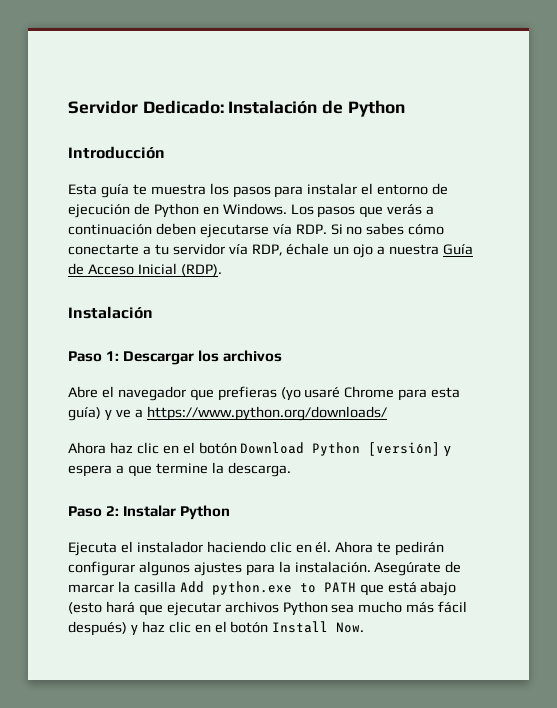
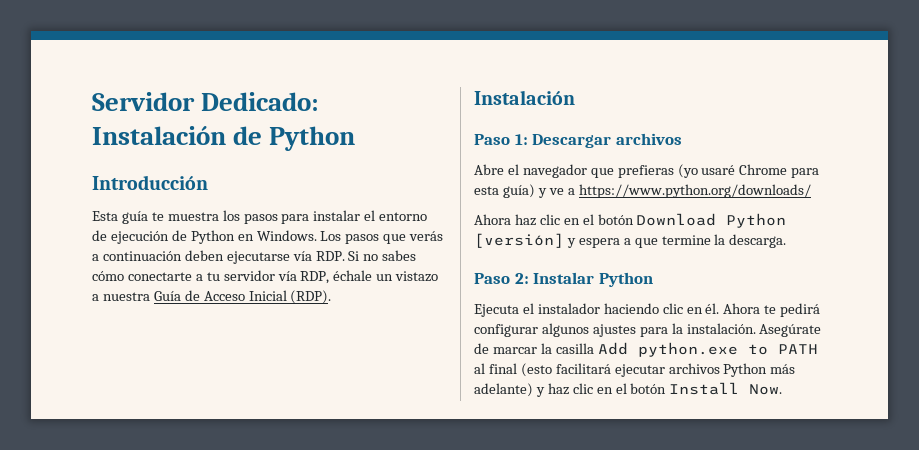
- Los pasos que verás a continuación deben ejecutarse vía RDP. Si no sabes cómo conectarte a tu servidor vía RDP, échale un ojo a nuestra Guía de Acceso Inicial (RDP).
+ Los pasos que verás a continuación deben ejecutarse vía RDP. Si no sabes cómo conectarte a tu servidor vía RDP, échale un vistazo a nuestra Guía de Acceso Inicial (RDP).
- Paso 1: Descargar los archivos
+ Paso 1: Descargar archivos
- Ahora te pedirán configurar algunos ajustes para la instalación.
+ Ahora te pedirá configurar algunos ajustes para la instalación.
- Asegúrate de marcar la casilla Add python.exe to PATH que está abajo (esto hará que ejecutar archivos Python sea mucho más fácil después) y haz clic en el botón Install Now.
+ Asegúrate de marcar la casilla Add python.exe to PATH al final (esto facilitará ejecutar archivos Python más adelante) y haz clic en el botón Install Now.

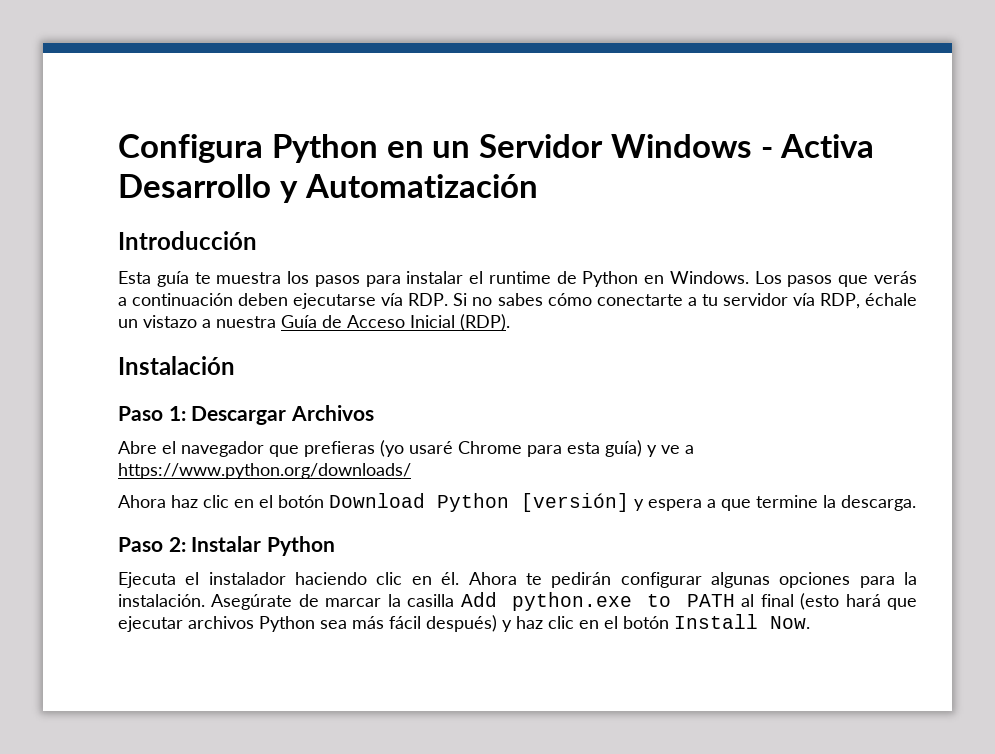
- Servidor Dedicado: Instalación de Python
+ Configura Python en un Servidor Windows - Activa Desarrollo y Automatización
- Esta guía te muestra los pasos para instalar el entorno de ejecución de Python en Windows.
+ Esta guía te muestra los pasos para instalar el runtime de Python en Windows.
- Paso 1: Descargar archivos
+ Paso 1: Descargar Archivos
- Ahora te pedirá configurar algunos ajustes para la instalación.
+ Ahora te pedirán configurar algunas opciones para la instalación.
- Asegúrate de marcar la casilla Add python.exe to PATH al final (esto facilitará ejecutar archivos Python más adelante) y haz clic en el botón Install Now.
+ Asegúrate de marcar la casilla Add python.exe to PATH al final (esto hará que ejecutar archivos Python sea más fácil después) y haz clic en el botón Install Now.

